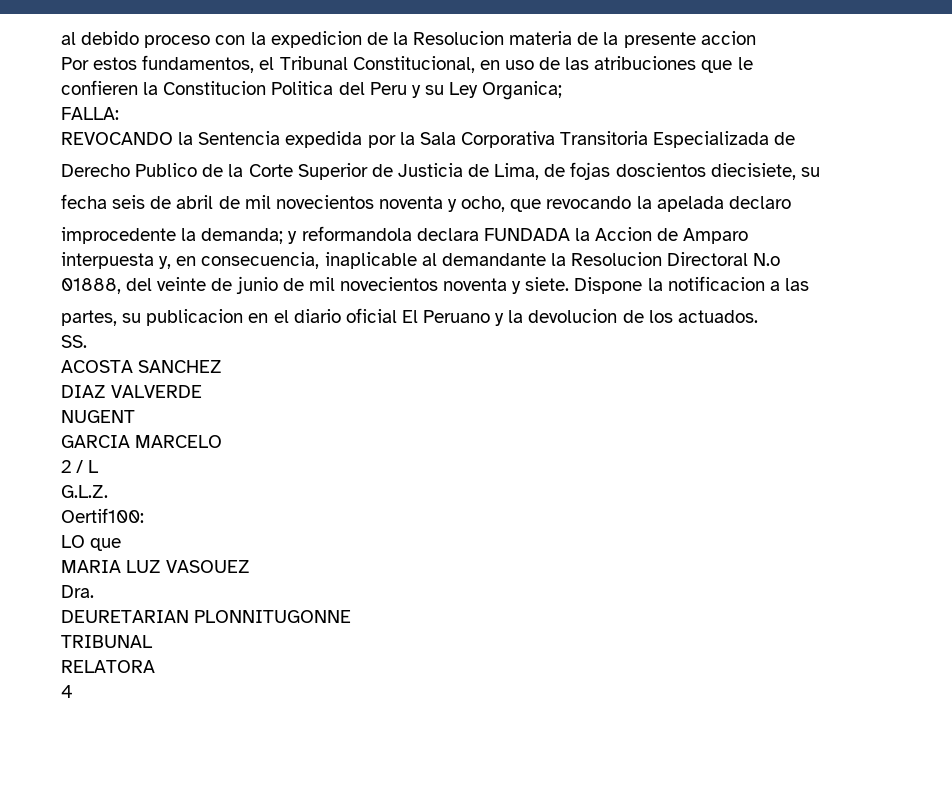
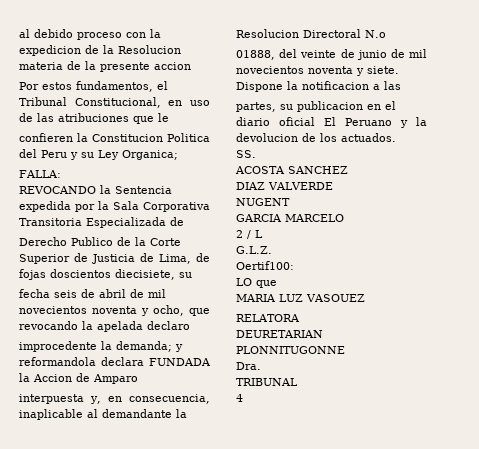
- Dra.
+ RELATORA
+ Dra.
- RELATORA

